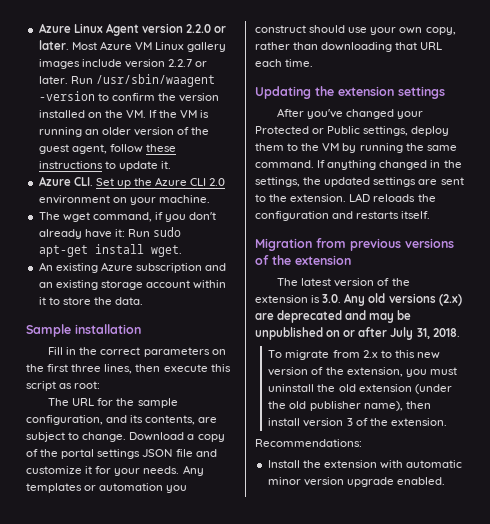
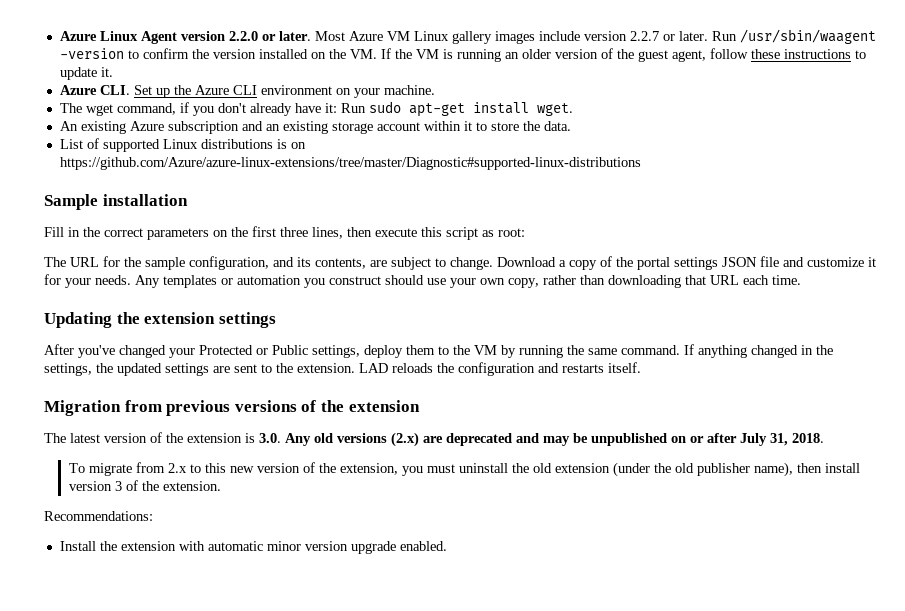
- Azure CLI. Set up the Azure CLI 2.0 environment on your machine.
+ Azure CLI. Set up the Azure CLI environment on your machine.
+ List of supported Linux distributions is on https://github.com/Azure/azure-linux-extensions/tree/master/Diagnostic#supported-linux-distributions

